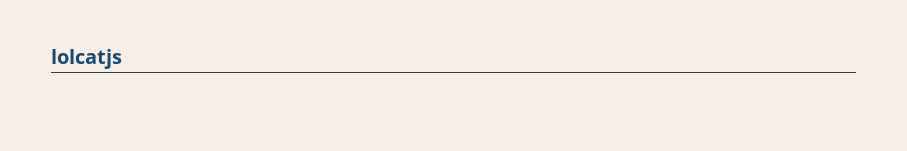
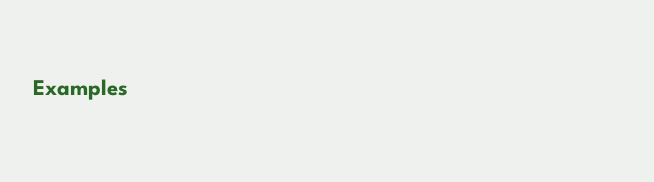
- lolcatjs
+ Examples

